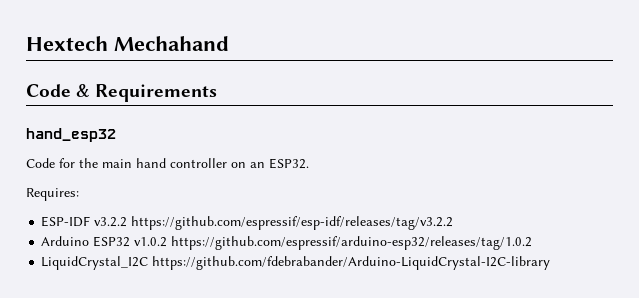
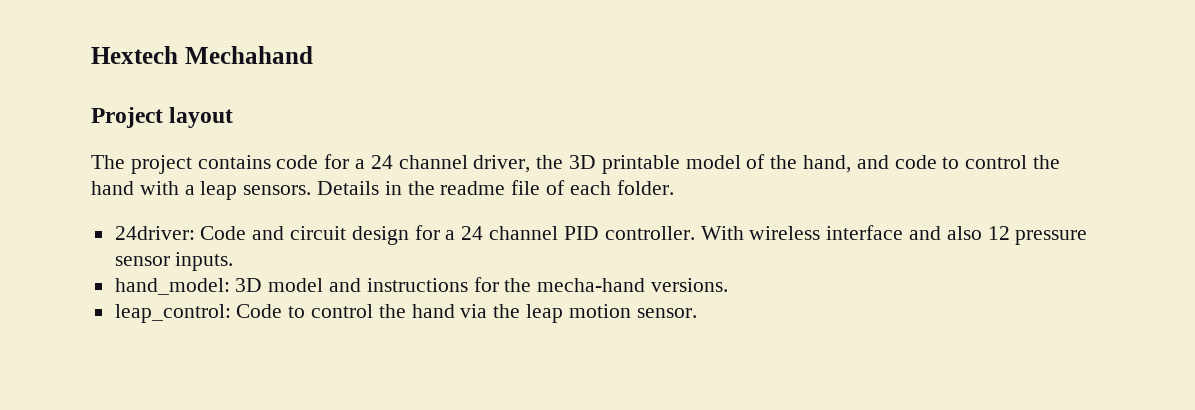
- Code & Requirements
- hand_esp32
- Code for the main hand controller on an ESP32.
- Requires:
- ESP-IDF v3.2.2 https://github.com/espressif/esp-idf/releases/tag/v3.2.2
- Arduino ESP32 v1.0.2 https://github.com/espressif/arduino-esp32/releases/tag/1.0.2
- LiquidCrystal_I2C https://github.com/fdebrabander/Arduino-LiquidCrystal-I2C-library
+ Project layout
+ The project contains code for a 24 channel driver, the 3D printable model of the hand, and code to control the hand with a leap sensors. Details in the readme file of each folder.
+ 24driver: Code and circuit design for a 24 channel PID controller. With wireless interface and also 12 pressure sensor inputs.
+ hand_model: 3D model and instructions for the mecha-hand versions.
+ leap_control: Code to control the hand via the leap motion sensor.

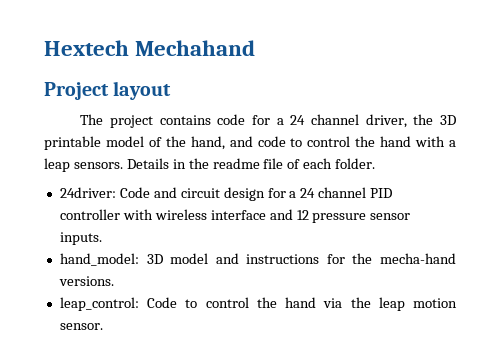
- 24driver: Code and circuit design for a 24 channel PID controller. With wireless interface and also 12 pressure sensor inputs.
+ 24driver: Code and circuit design for a 24 channel PID controller with wireless interface and 12 pressure sensor inputs.

